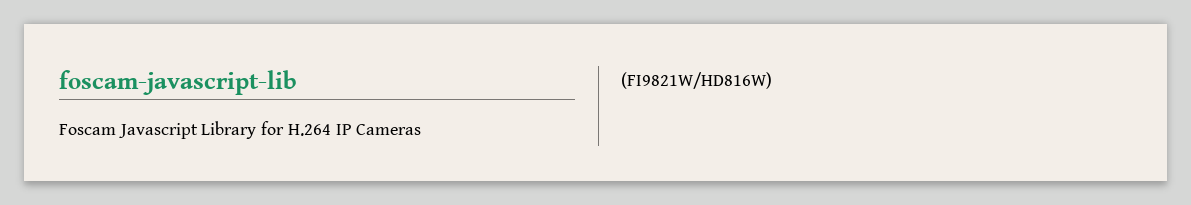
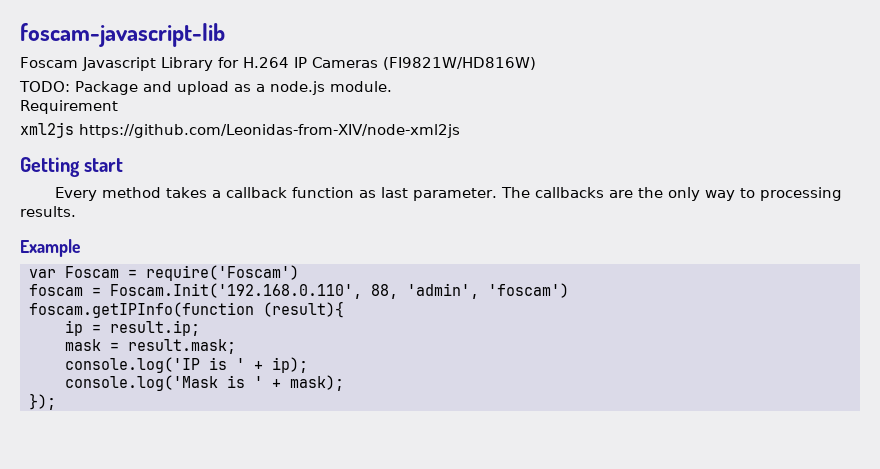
+ TODO: Package and upload as a node.js module.
+ Requirement
+ xml2js https://github.com/Leonidas-from-XIV/node-xml2js
+ Getting start
+ Every method takes a callback function as last parameter. The callbacks are the only way to processing results.
+ Example
+ var Foscam = require('Foscam')
+ foscam = Foscam.Init('192.168.0.110', 88, 'admin', 'foscam')
+ foscam.getIPInfo(function (result){
+ ip = result.ip;
+ mask = result.mask;
+ console.log('IP is ' + ip);
+ console.log('Mask is ' + mask);
+ });

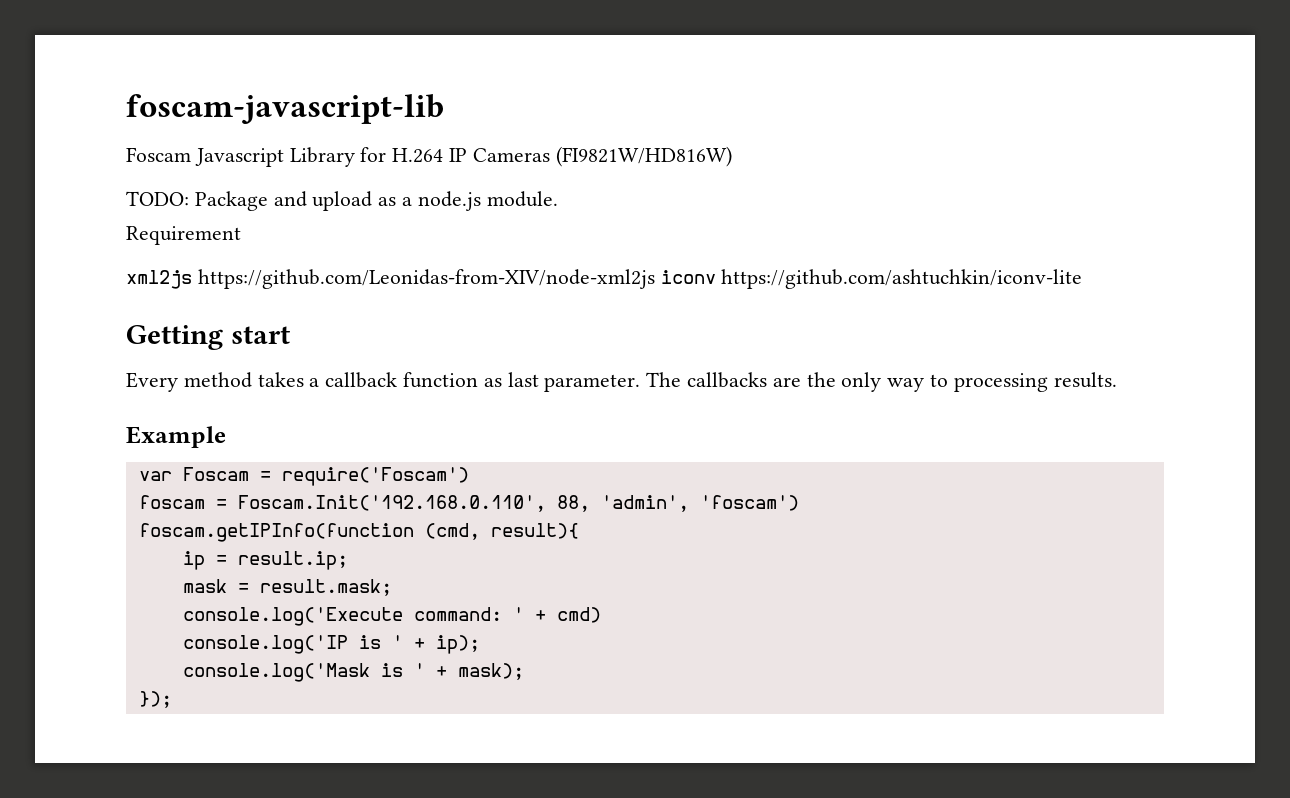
- xml2js https://github.com/Leonidas-from-XIV/node-xml2js
+ xml2js https://github.com/Leonidas-from-XIV/node-xml2js iconv https://github.com/ashtuchkin/iconv-lite
- foscam.getIPInfo(function (result){
+ foscam.getIPInfo(function (cmd, result){
+ console.log('Execute command: ' + cmd)

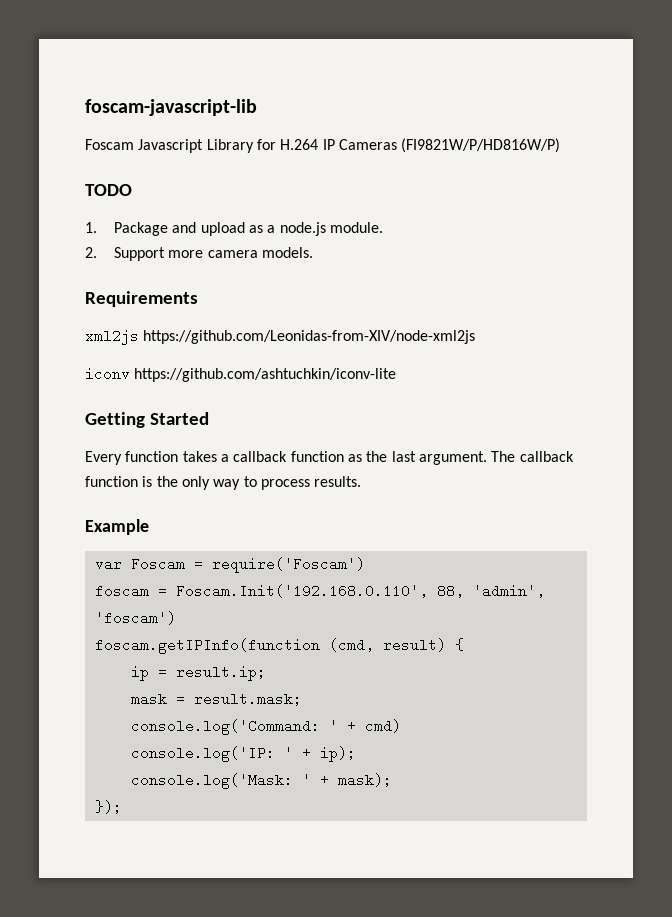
- Foscam Javascript Library for H.264 IP Cameras (FI9821W/HD816W)
- TODO: Package and upload as a node.js module.
+ Foscam Javascript Library for H.264 IP Cameras (FI9821W/P/HD816W/P)
+ TODO
+ 1. Package and upload as a node.js module.
- Requirement
+ 2. Support more camera models.
+ Requirements
- xml2js https://github.com/Leonidas-from-XIV/node-xml2js iconv https://github.com/ashtuchkin/iconv-lite
+ xml2js https://github.com/Leonidas-from-XIV/node-xml2js
+ iconv https://github.com/ashtuchkin/iconv-lite
- Getting start
+ Getting Started
- Every method takes a callback function as last parameter. The callbacks are the only way to processing results.
+ Every function takes a callback function as the last argument. The callback function is the only way to process results.
- foscam.getIPInfo(function (cmd, result){
+ foscam.getIPInfo(function (cmd, result) {
- console.log('Execute command: ' + cmd)
+ console.log('Command: ' + cmd)
- console.log('IP is ' + ip);
+ console.log('IP: ' + ip);
- console.log('Mask is ' + mask);
+ console.log('Mask: ' + mask);

